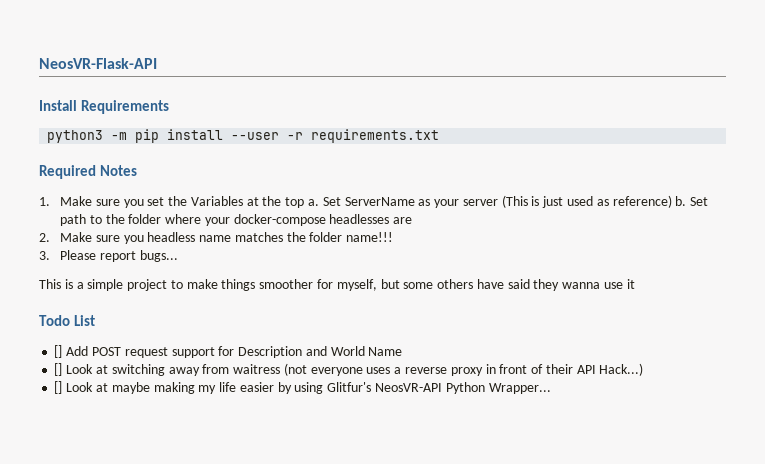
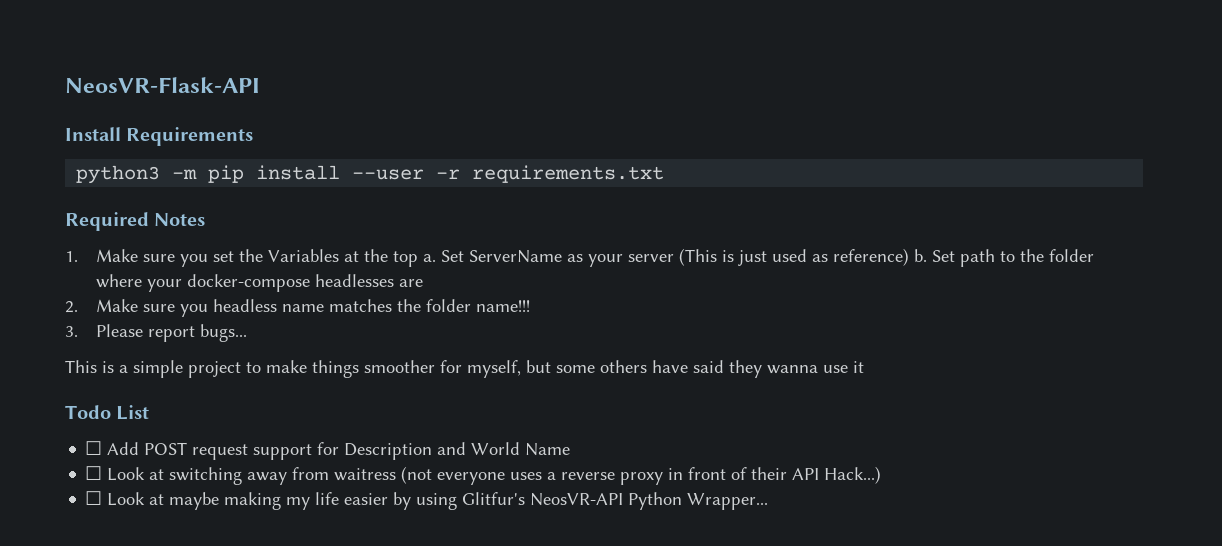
- [] Add POST request support for Description and World Name
+ ☐ Add POST request support for Description and World Name
- [] Look at switching away from waitress (not everyone uses a reverse proxy in front of their API Hack...)
+ ☐ Look at switching away from waitress (not everyone uses a reverse proxy in front of their API Hack...)
- [] Look at maybe making my life easier by using Glitfur's NeosVR-API Python Wrapper...
+ ☐ Look at maybe making my life easier by using Glitfur's NeosVR-API Python Wrapper...

